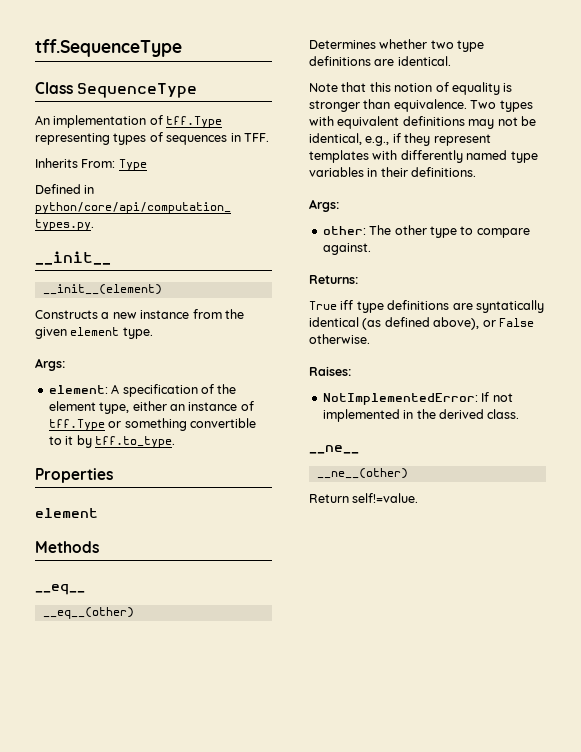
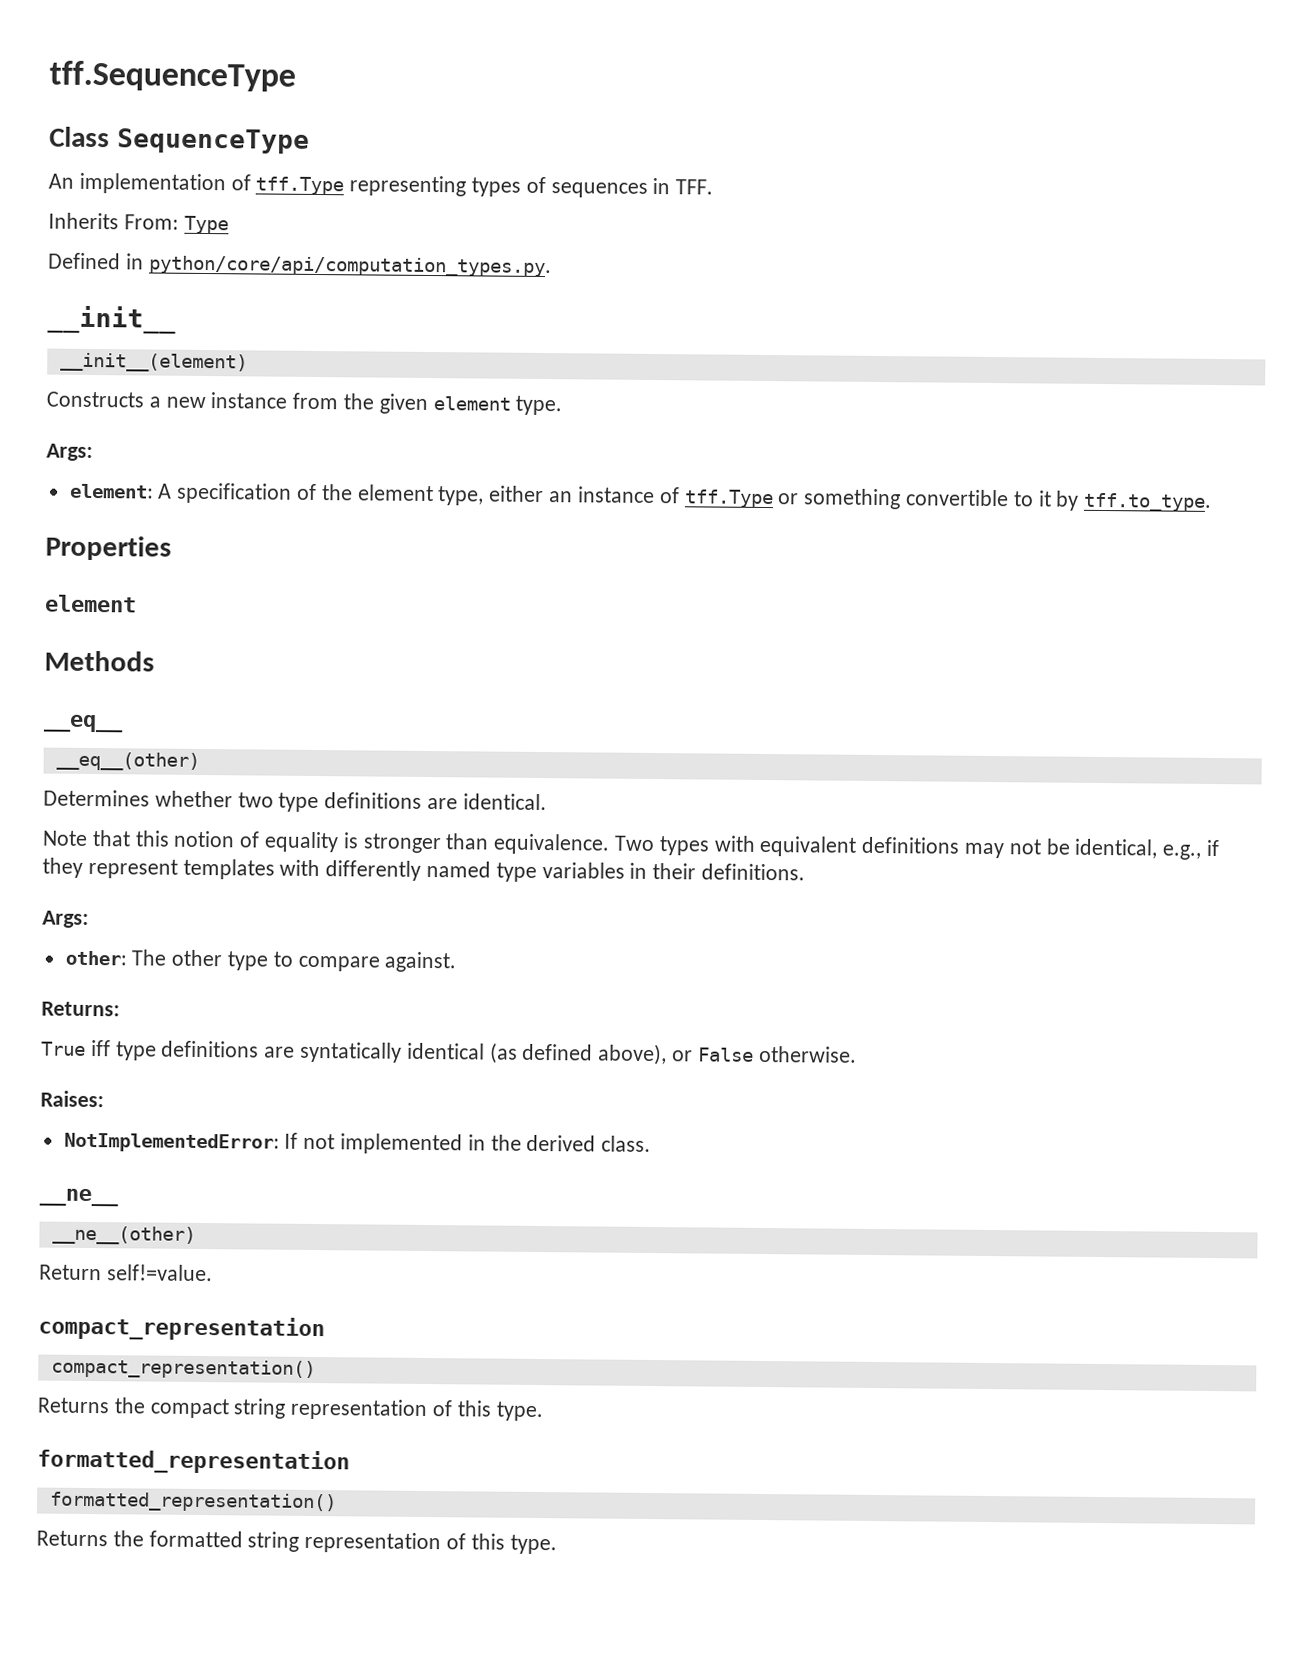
+ compact_representation
+ compact_representation()
+ Returns the compact string representation of this type.
+ formatted_representation
+ formatted_representation()
+ Returns the formatted string representation of this type.

